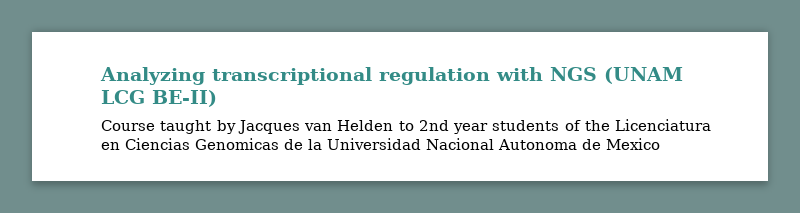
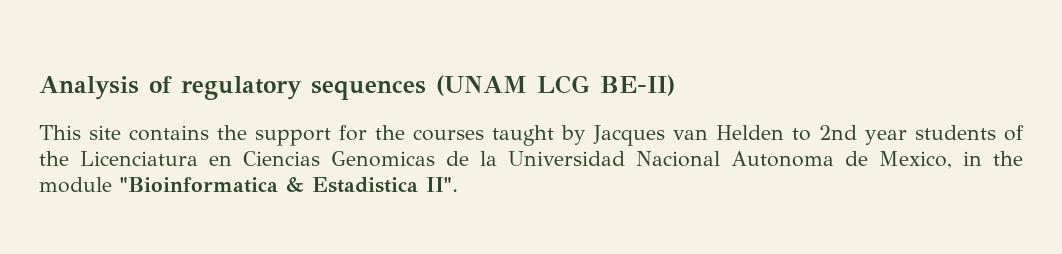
- Analyzing transcriptional regulation with NGS (UNAM LCG BE-II)
- Course taught by Jacques van Helden to 2nd year students of the Licenciatura en Ciencias Genomicas de la Universidad Nacional Autonoma de Mexico
+ Analysis of regulatory sequences (UNAM LCG BE-II)
+ This site contains the support for the courses taught by Jacques van Helden to 2nd year students of the Licenciatura en Ciencias Genomicas de la Universidad Nacional Autonoma de Mexico, in the module "Bioinformatica & Estadistica II".

